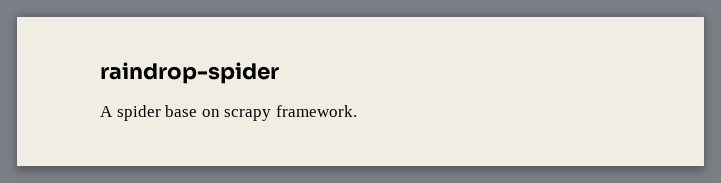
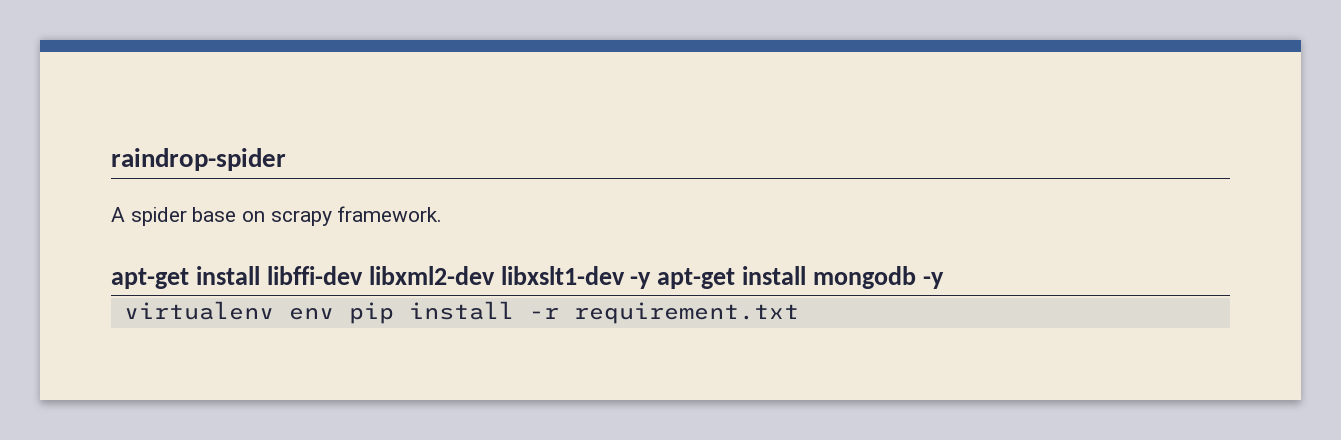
+ apt-get install libffi-dev libxml2-dev libxslt1-dev -y apt-get install mongodb -y
+ virtualenv env pip install -r requirement.txt

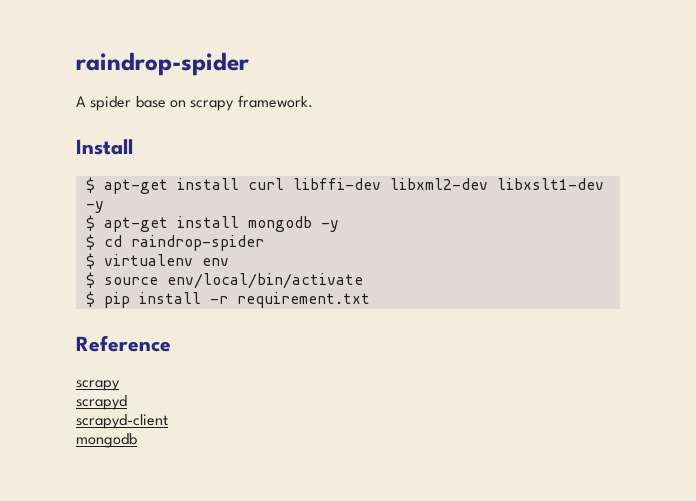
- apt-get install libffi-dev libxml2-dev libxslt1-dev -y apt-get install mongodb -y
+ Install
+ $ apt-get install curl libffi-dev libxml2-dev libxslt1-dev -y
+ $ apt-get install mongodb -y
- virtualenv env pip install -r requirement.txt
+ $ cd raindrop-spider
+ $ virtualenv env
+ $ source env/local/bin/activate
+ $ pip install -r requirement.txt
+ Reference
+ scrapy
+ scrapyd
+ scrapyd-client
+ mongodb

